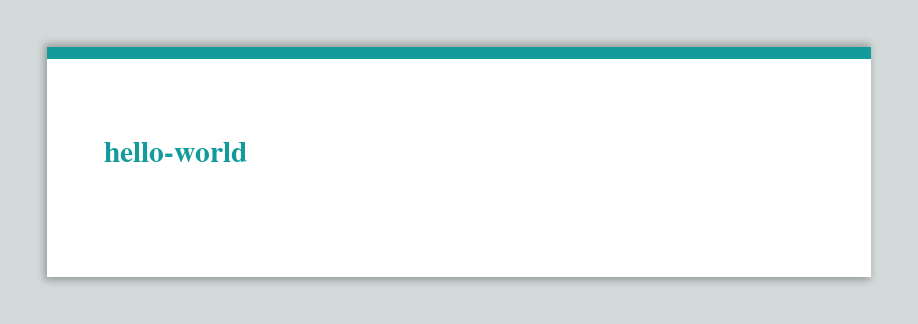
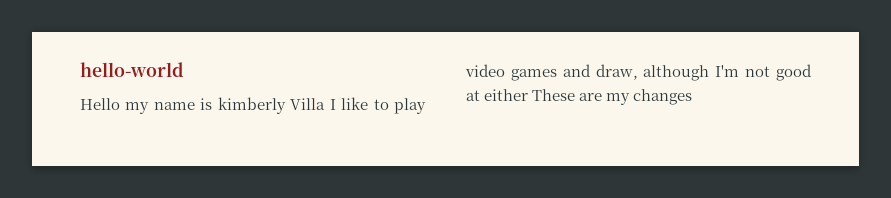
+ Hello my name is kimberly Villa I like to play video games and draw, although I'm not good at either These are my changes

